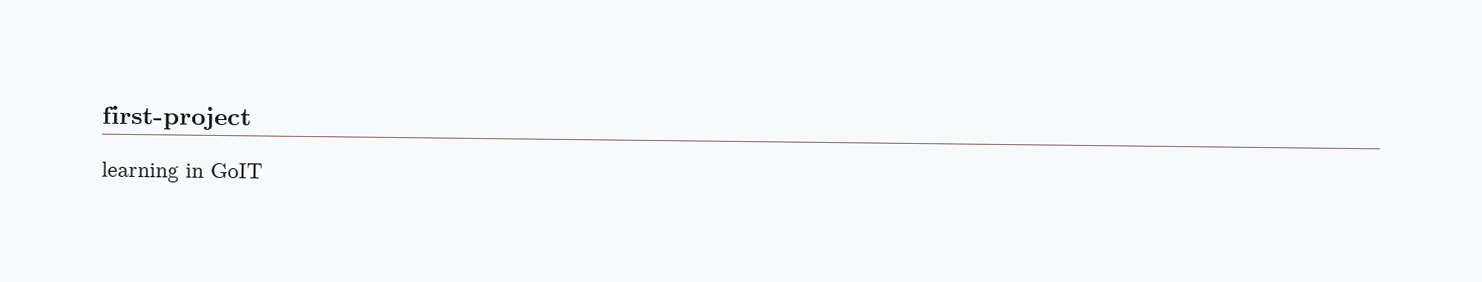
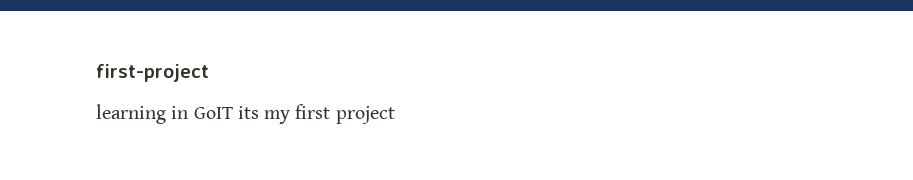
- learning in GoIT
+ learning in GoIT its my first project

